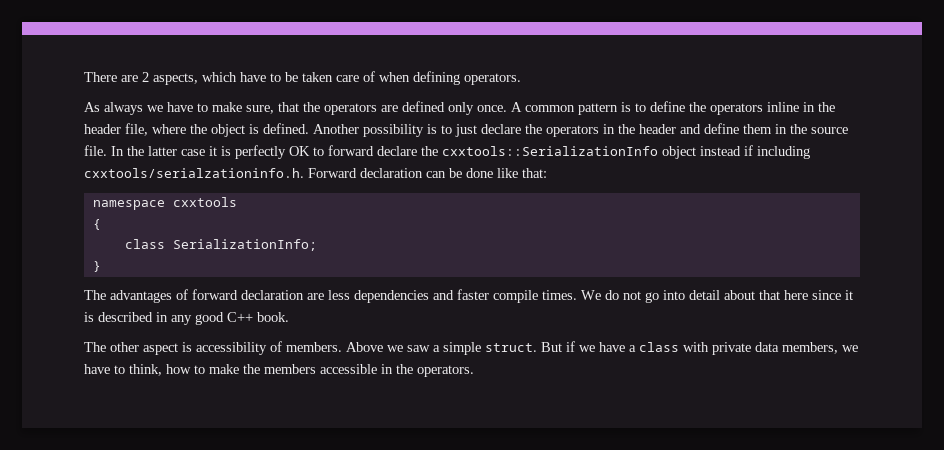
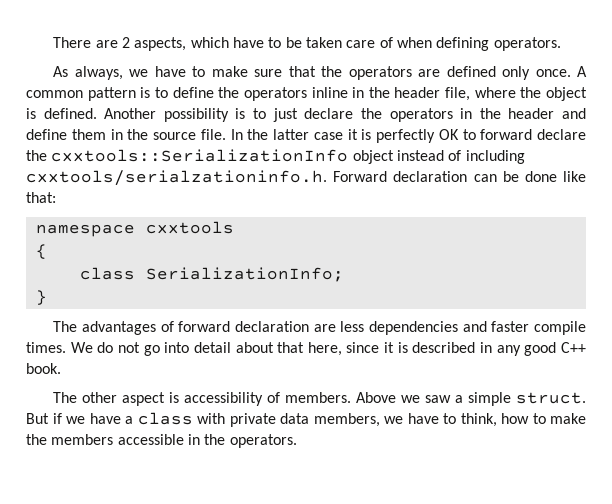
- As always we have to make sure, that the operators are defined only once.
+ As always, we have to make sure that the operators are defined only once.
- In the latter case it is perfectly OK to forward declare the cxxtools::SerializationInfo object instead if including cxxtools/serialzationinfo.h. Forward declaration can be done like that:
+ In the latter case it is perfectly OK to forward declare the cxxtools::SerializationInfo object instead of including cxxtools/serialzationinfo.h. Forward declaration can be done like that:
- We do not go into detail about that here since it is described in any good C++ book.
+ We do not go into detail about that here, since it is described in any good C++ book.

